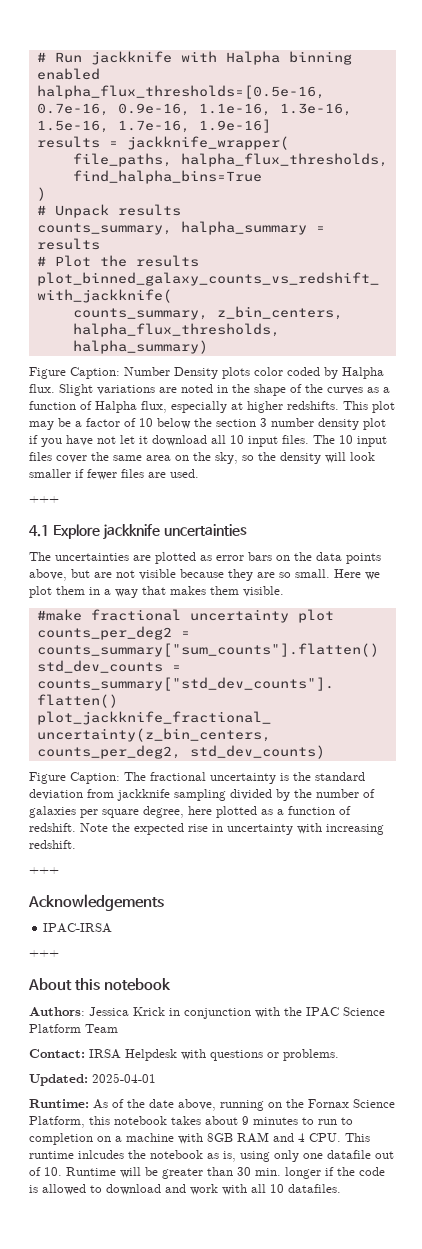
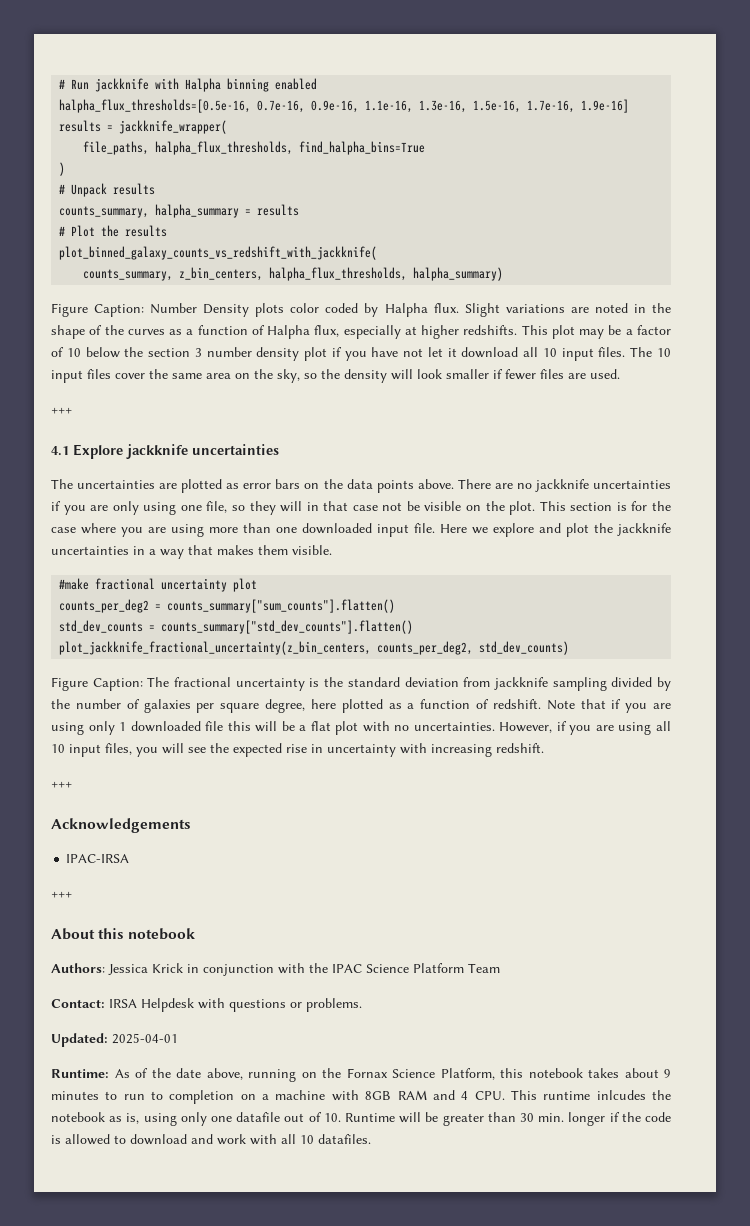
- The uncertainties are plotted as error bars on the data points above, but are not visible because they are so small. Here we plot them in a way that makes them visible.
+ The uncertainties are plotted as error bars on the data points above. There are no jackknife uncertainties if you are only using one file, so they will in that case not be visible on the plot. This section is for the case where you are using more than one downloaded input file. Here we explore and plot the jackknife uncertainties in a way that makes them visible.
- Note the expected rise in uncertainty with increasing redshift.
+ Note that if you are using only 1 downloaded file this will be a flat plot with no uncertainties. However, if you are using all 10 input files, you will see the expected rise in uncertainty with increasing redshift.

